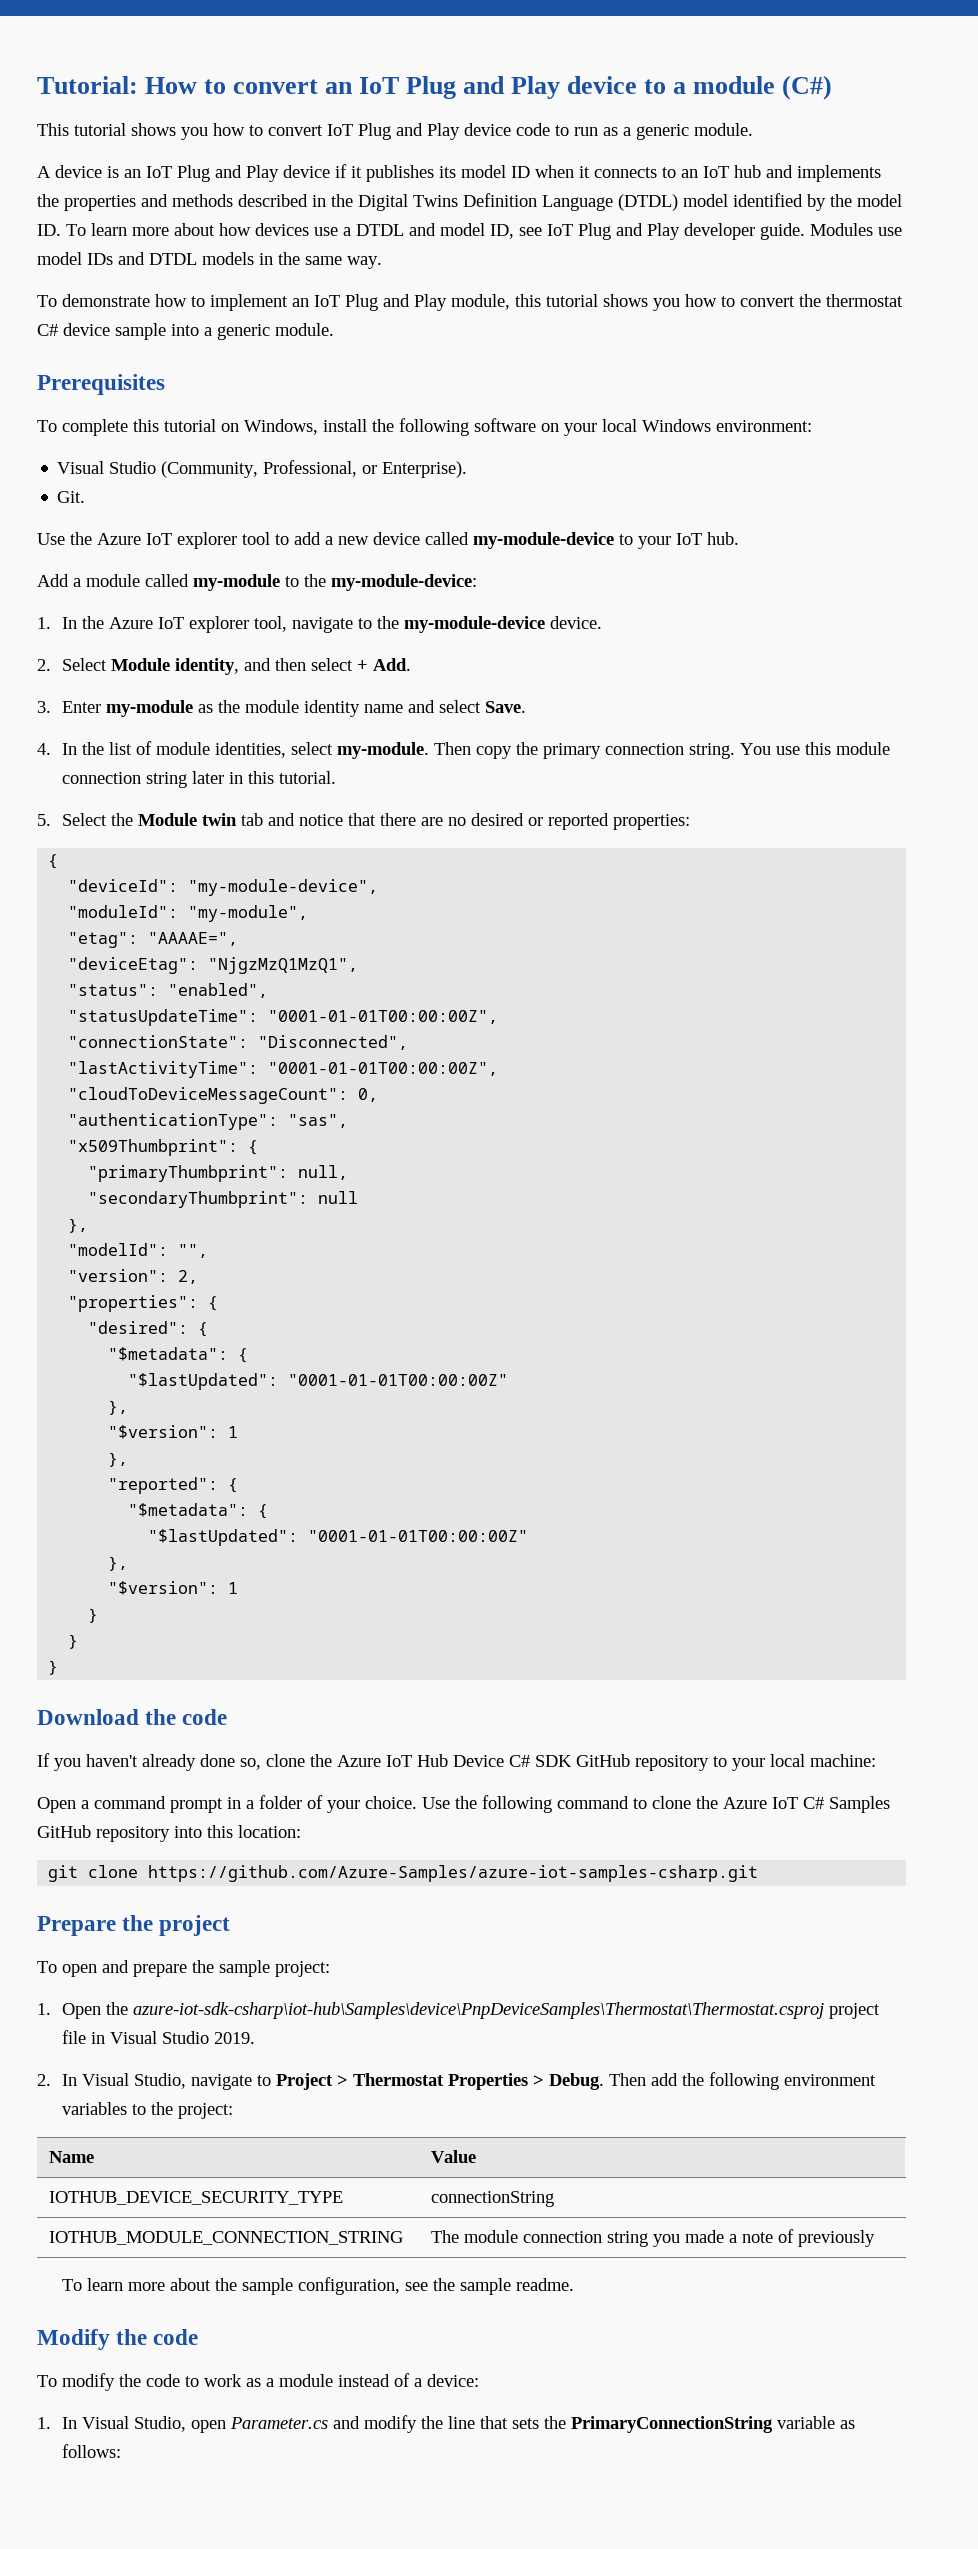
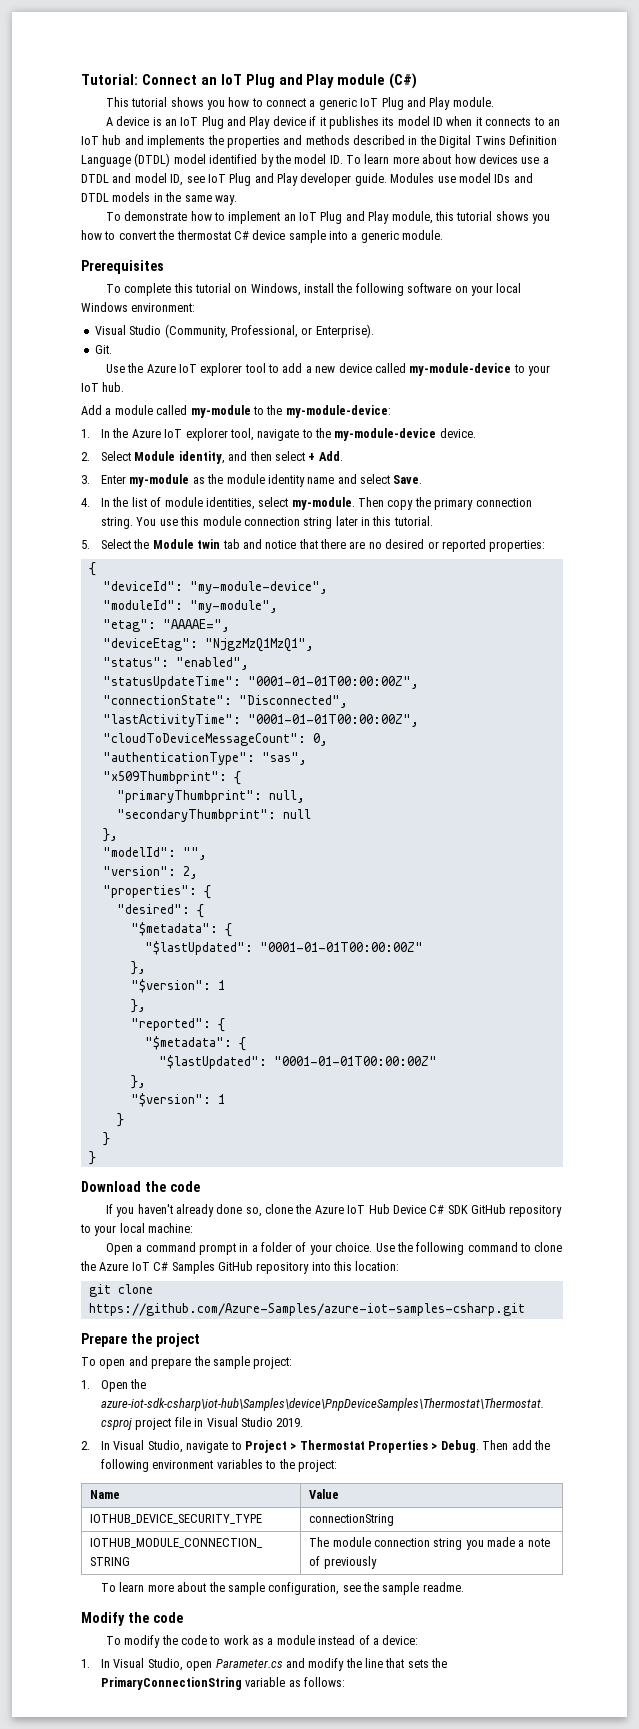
- Tutorial: How to convert an IoT Plug and Play device to a module (C#)
+ Tutorial: Connect an IoT Plug and Play module (C#)
- This tutorial shows you how to convert IoT Plug and Play device code to run as a generic module.
+ This tutorial shows you how to connect a generic IoT Plug and Play module.

